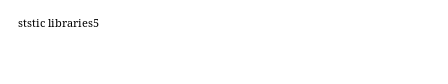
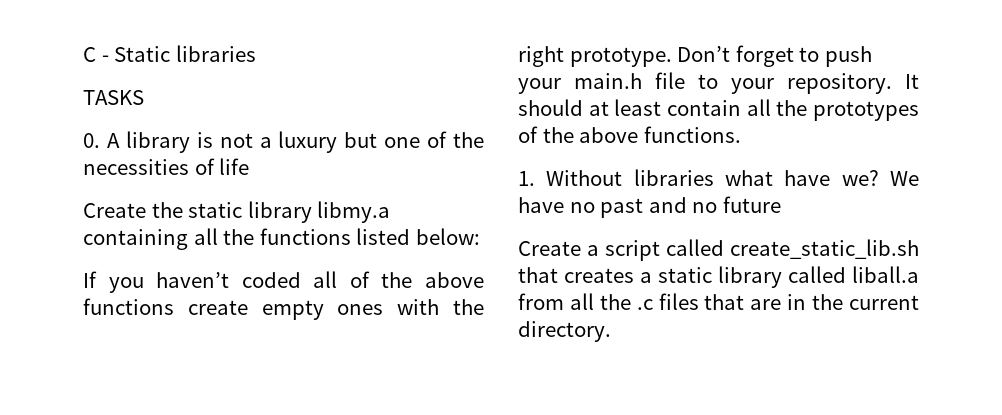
- ststic libraries5
+ C - Static libraries
+ TASKS
+ 0. A library is not a luxury but one of the necessities of life
+ Create the static library libmy.a containing all the functions listed below:
+ If you haven’t coded all of the above functions create empty ones with the right prototype. Don’t forget to push your main.h file to your repository. It should at least contain all the prototypes of the above functions.
+ 1. Without libraries what have we? We have no past and no future
+ Create a script called create_static_lib.sh that creates a static library called liball.a from all the .c files that are in the current directory.

